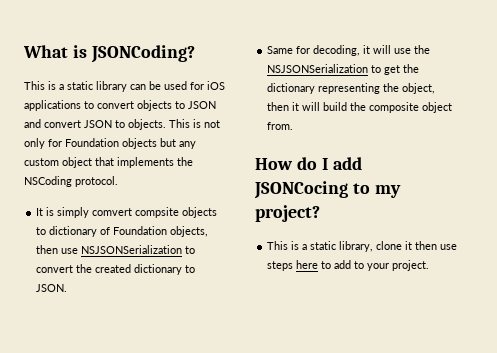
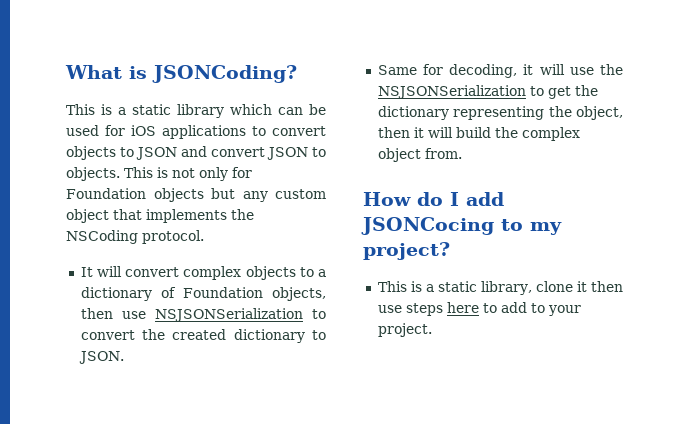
- This is a static library can be used for iOS applications to convert objects to JSON and convert JSON to objects.
+ This is a static library which can be used for iOS applications to convert objects to JSON and convert JSON to objects.
- It is simply comvert compsite objects to dictionary of Foundation objects, then use NSJSONSerialization to convert the created dictionary to JSON.
+ It will convert complex objects to a dictionary of Foundation objects, then use NSJSONSerialization to convert the created dictionary to JSON.
- Same for decoding, it will use the NSJSONSerialization to get the dictionary representing the object, then it will build the composite object from.
+ Same for decoding, it will use the NSJSONSerialization to get the dictionary representing the object, then it will build the complex object from.

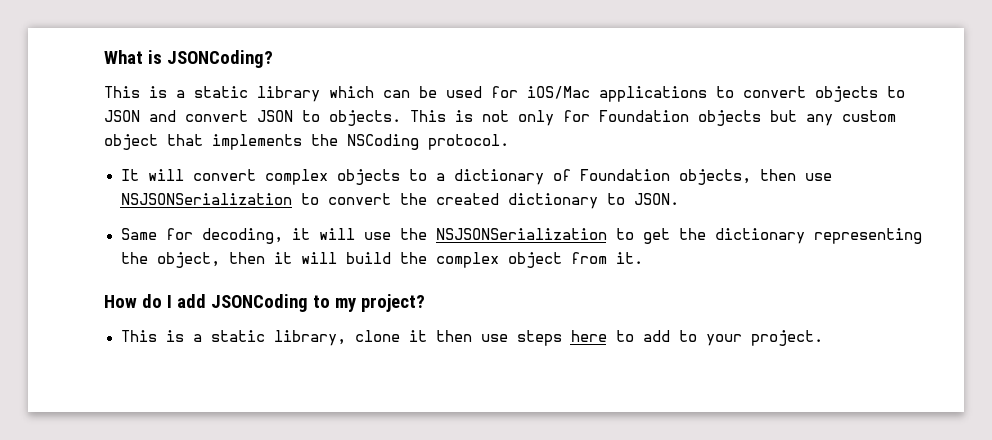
- This is a static library which can be used for iOS applications to convert objects to JSON and convert JSON to objects.
+ This is a static library which can be used for iOS/Mac applications to convert objects to JSON and convert JSON to objects.
- Same for decoding, it will use the NSJSONSerialization to get the dictionary representing the object, then it will build the complex object from.
+ Same for decoding, it will use the NSJSONSerialization to get the dictionary representing the object, then it will build the complex object from it.
- How do I add JSONCocing to my project?
+ How do I add JSONCoding to my project?

